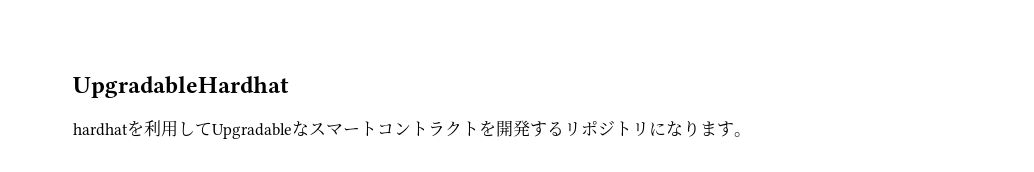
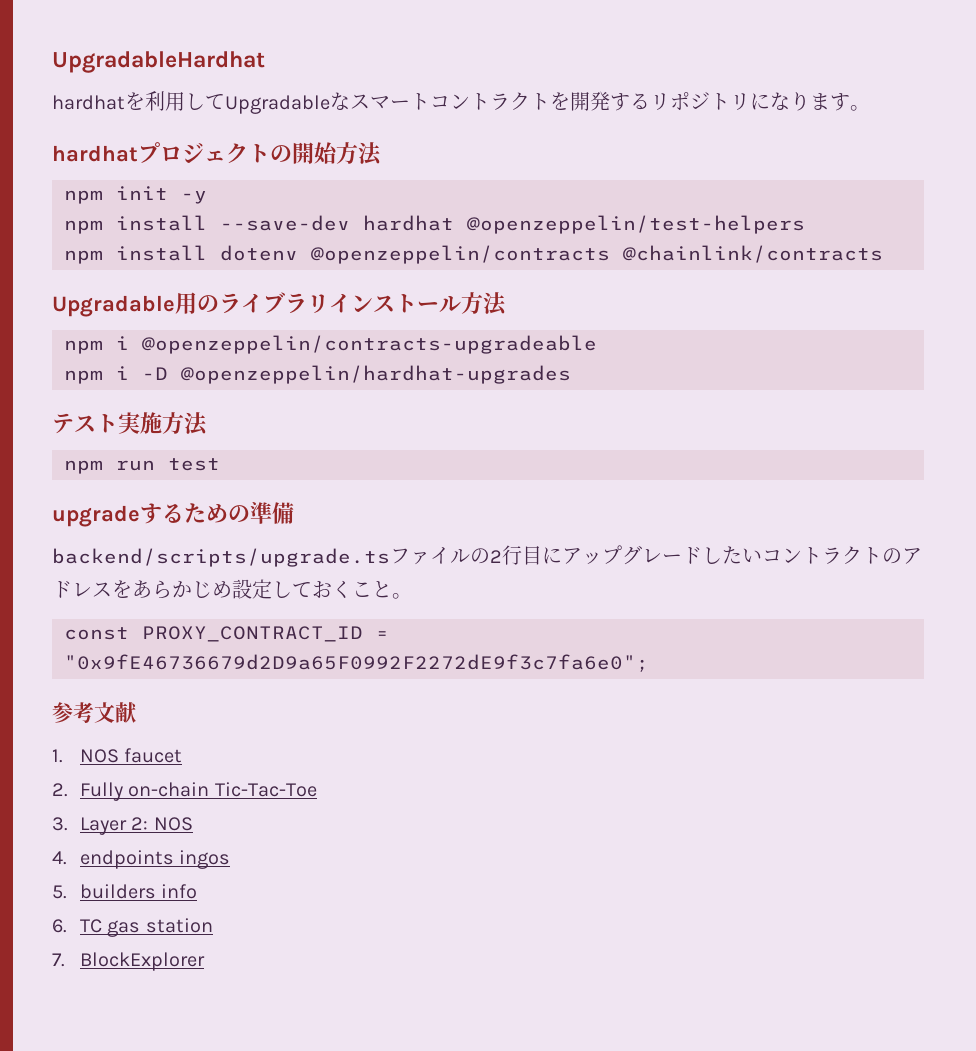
+ hardhatプロジェクトの開始方法
+ npm init -y
+ npm install --save-dev hardhat @openzeppelin/test-helpers
+ npm install dotenv @openzeppelin/contracts @chainlink/contracts
+ Upgradable用のライブラリインストール方法
+ npm i @openzeppelin/contracts-upgradeable
+ npm i -D @openzeppelin/hardhat-upgrades
+ テスト実施方法
+ npm run test
+ upgradeするための準備
+ backend/scripts/upgrade.tsファイルの2行目にアップグレードしたいコントラクトのアドレスをあらかじめ設定しておくこと。
+ const PROXY_CONTRACT_ID = "0x9fE46736679d2D9a65F0992F2272dE9f3c7fa6e0";
+ 参考文献
+ 1. NOS faucet
+ 2. Fully on-chain Tic-Tac-Toe
+ 3. Layer 2: NOS
+ 4. endpoints ingos
+ 5. builders info
+ 6. TC gas station
+ 7. BlockExplorer

